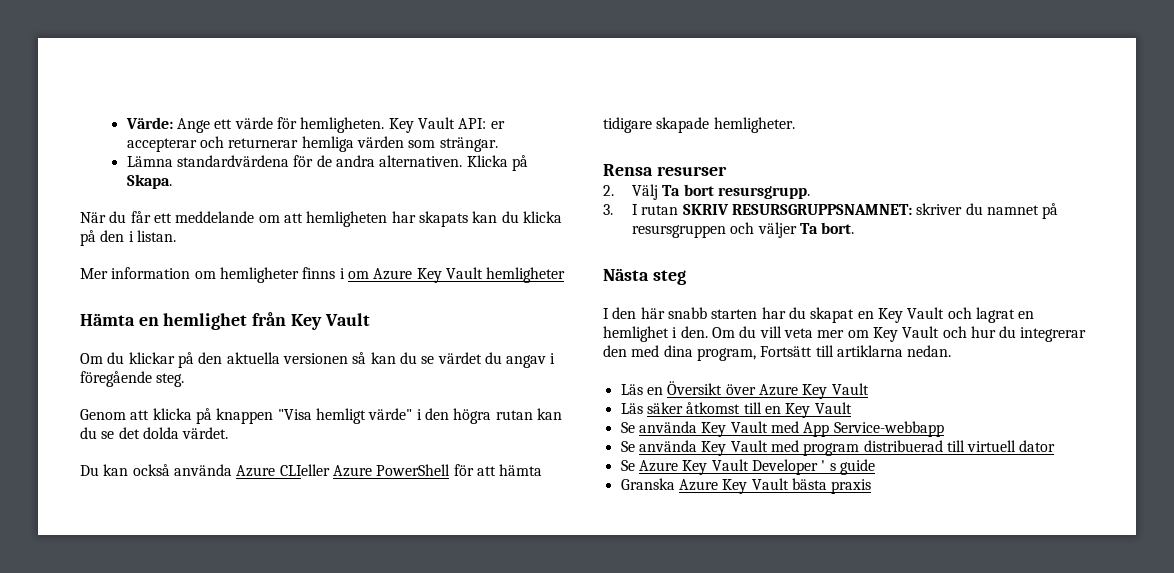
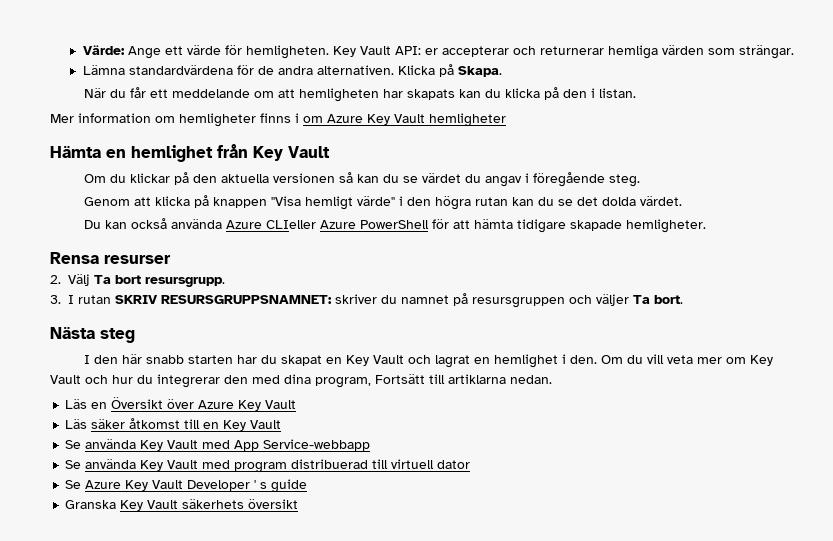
- Granska Azure Key Vault bästa praxis
+ Granska Key Vault säkerhets översikt

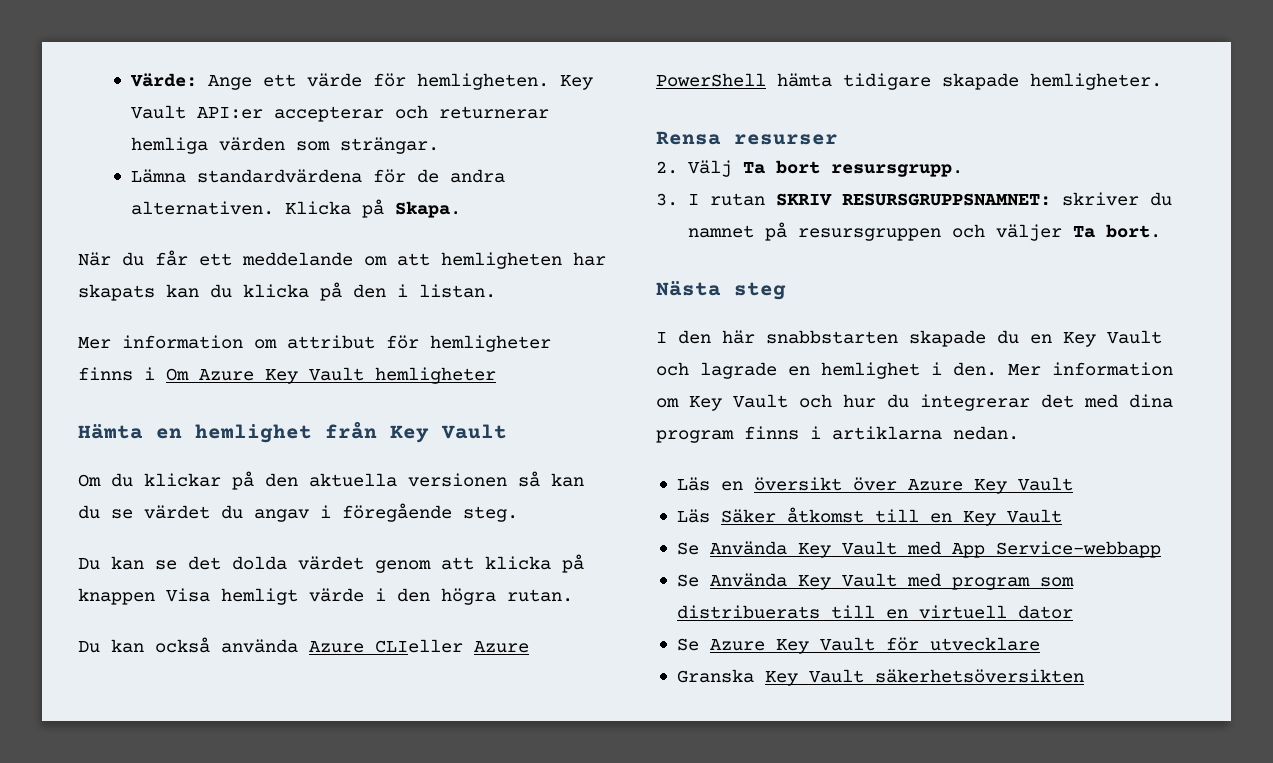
- Key Vault API: er accepterar och returnerar hemliga värden som strängar.
+ Key Vault API:er accepterar och returnerar hemliga värden som strängar.
- Mer information om hemligheter finns i om Azure Key Vault hemligheter
+ Mer information om attribut för hemligheter finns i Om Azure Key Vault hemligheter
- Genom att klicka på knappen "Visa hemligt värde" i den högra rutan kan du se det dolda värdet.
+ Du kan se det dolda värdet genom att klicka på knappen Visa hemligt värde i den högra rutan.
- Du kan också använda Azure CLIeller Azure PowerShell för att hämta tidigare skapade hemligheter.
+ Du kan också använda Azure CLIeller Azure PowerShell hämta tidigare skapade hemligheter.
- I den här snabb starten har du skapat en Key Vault och lagrat en hemlighet i den.
+ I den här snabbstarten skapade du en Key Vault och lagrade en hemlighet i den.
- Om du vill veta mer om Key Vault och hur du integrerar den med dina program, Fortsätt till artiklarna nedan.
+ Mer information om Key Vault och hur du integrerar det med dina program finns i artiklarna nedan.
- Läs en Översikt över Azure Key Vault
+ Läs en översikt över Azure Key Vault
- Läs säker åtkomst till en Key Vault
+ Läs Säker åtkomst till en Key Vault
- Se använda Key Vault med App Service-webbapp
+ Se Använda Key Vault med App Service-webbapp
- Se använda Key Vault med program distribuerad till virtuell dator
+ Se Använda Key Vault med program som distribuerats till en virtuell dator
- Se Azure Key Vault Developer ' s guide
+ Se Azure Key Vault för utvecklare
- Granska Key Vault säkerhets översikt
+ Granska Key Vault säkerhetsöversikten

